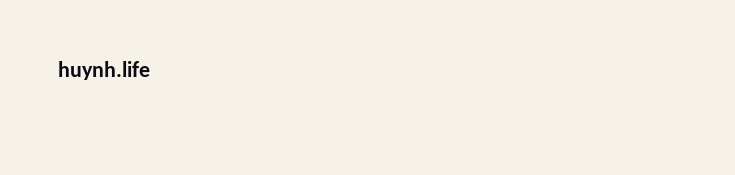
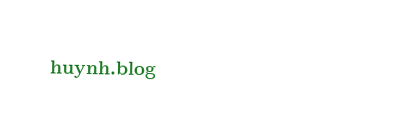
- huynh.life
+ huynh.blog

